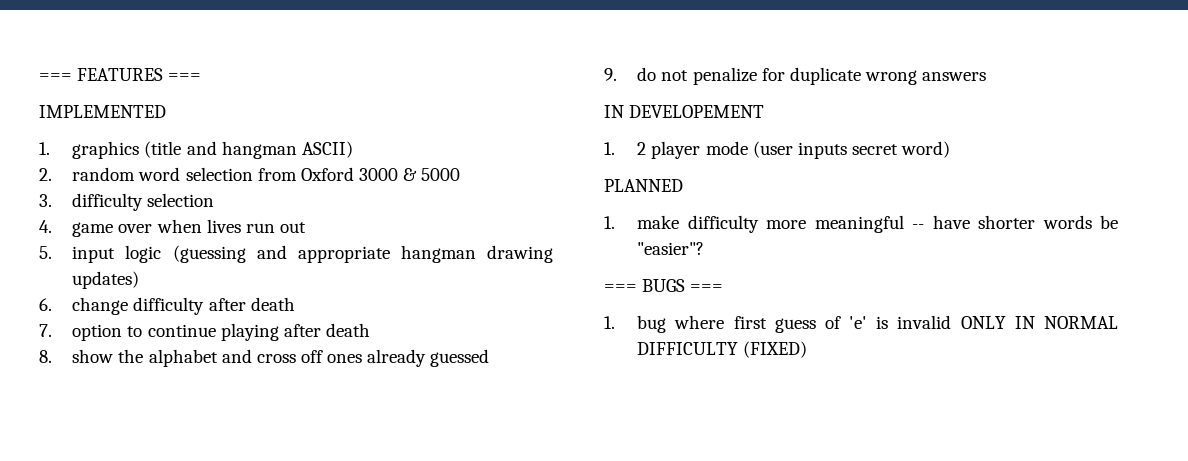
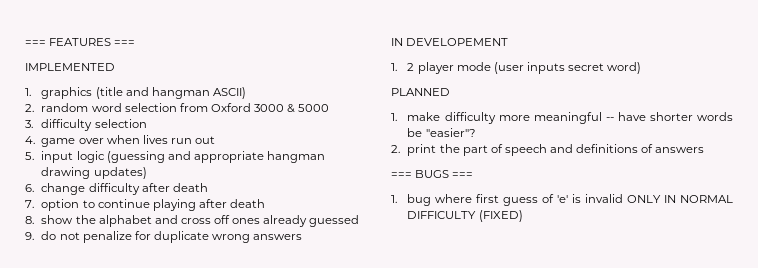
+ 2. print the part of speech and definitions of answers

